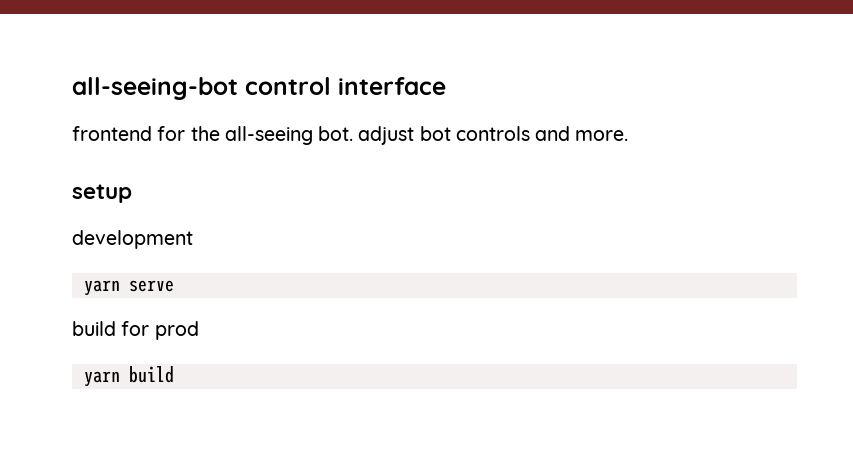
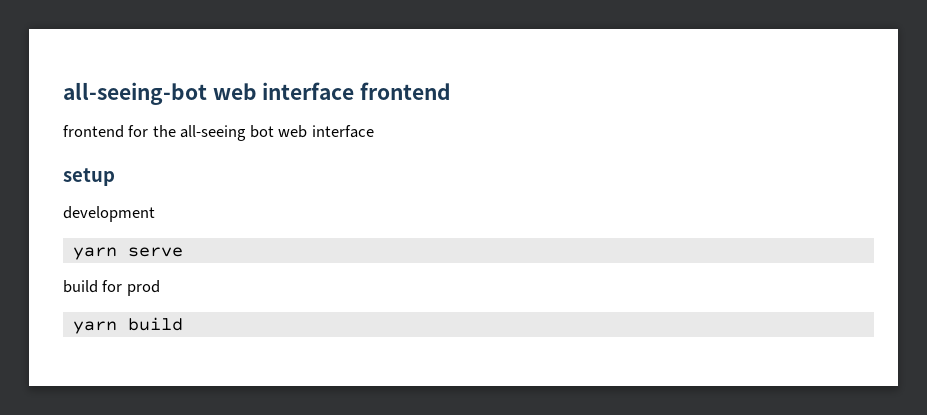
- all-seeing-bot control interface
+ all-seeing-bot web interface frontend
- frontend for the all-seeing bot. adjust bot controls and more.
+ frontend for the all-seeing bot web interface

